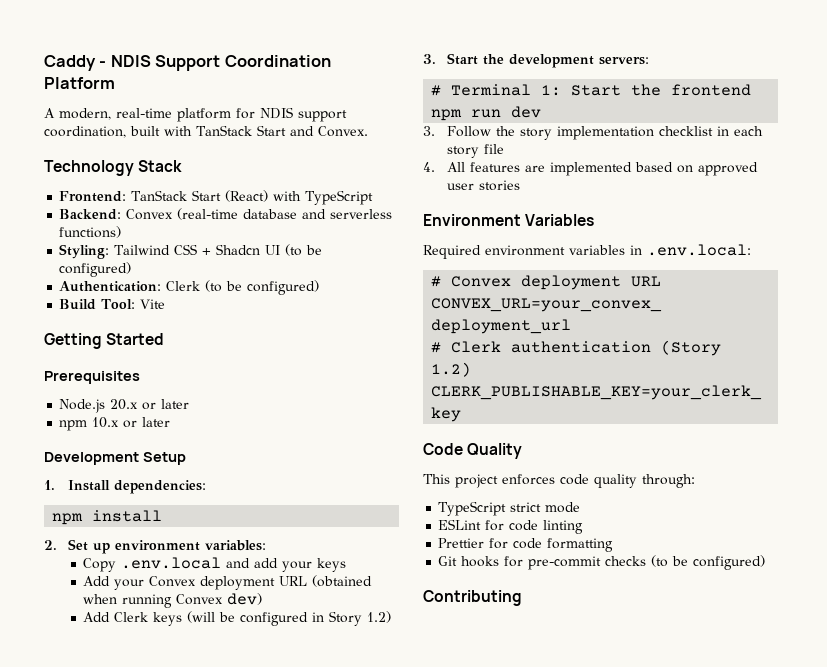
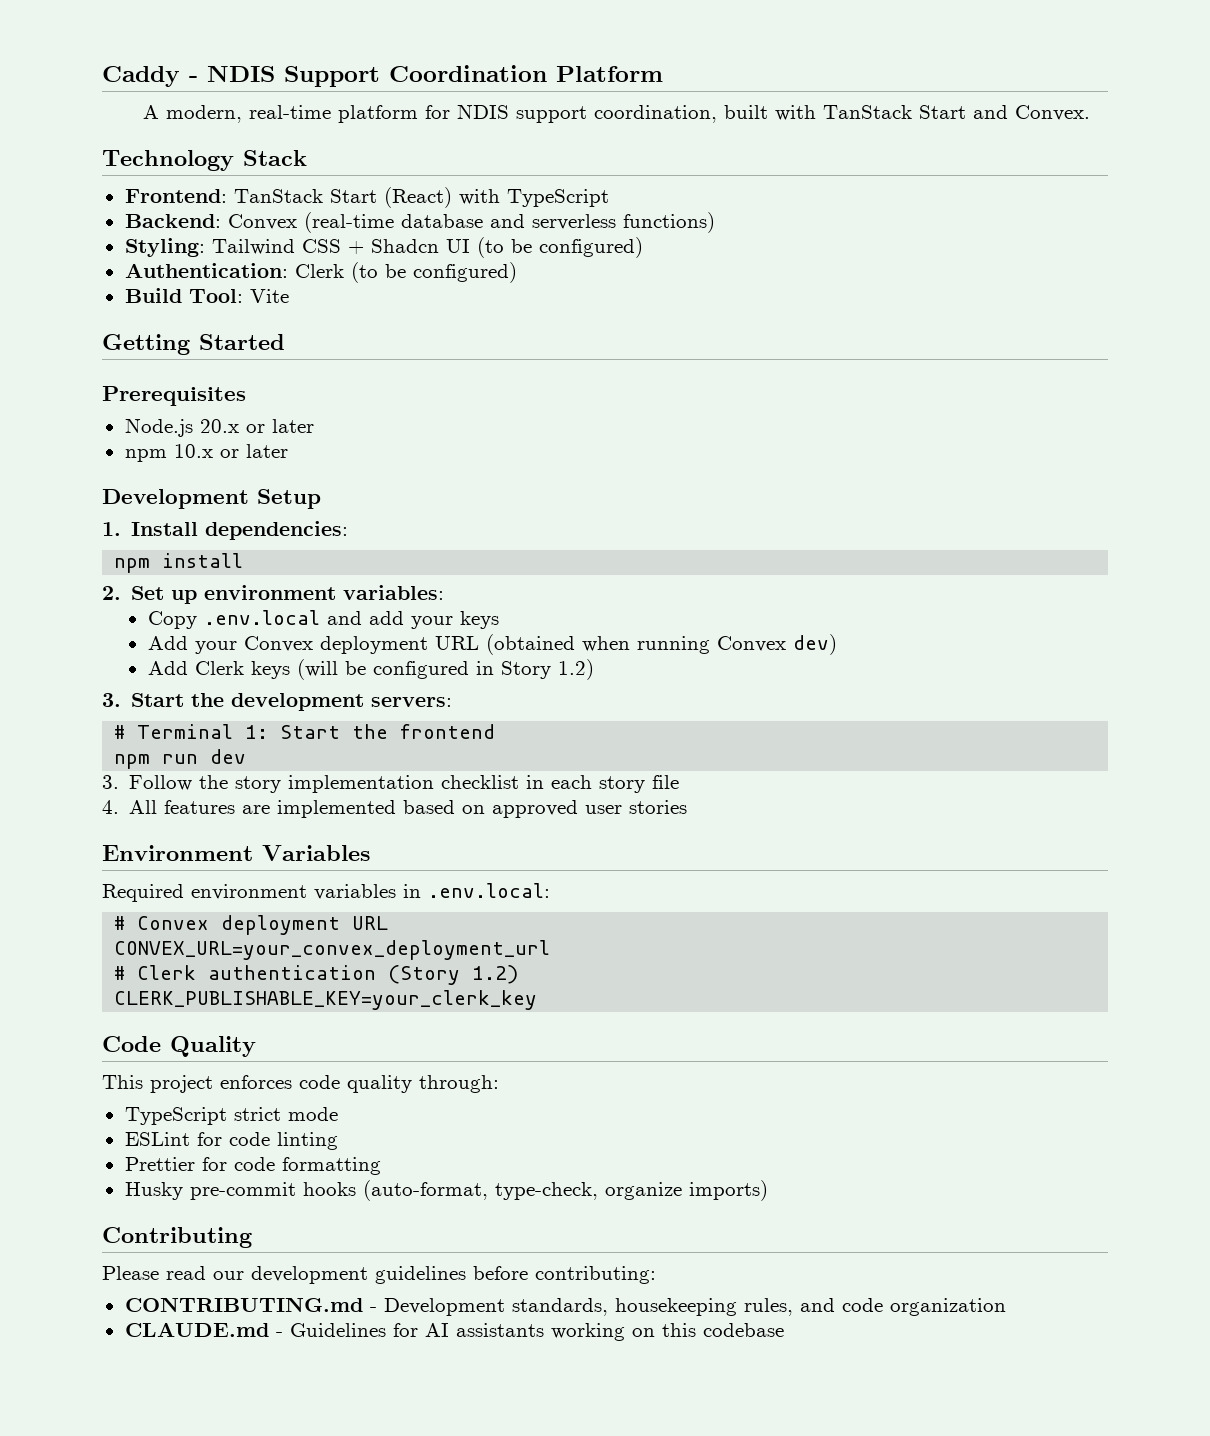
- Git hooks for pre-commit checks (to be configured)
+ Husky pre-commit hooks (auto-format, type-check, organize imports)
  Contributing
+ Please read our development guidelines before contributing:
+ CONTRIBUTING.md - Development standards, housekeeping rules, and code organization
+ CLAUDE.md - Guidelines for AI assistants working on this codebase

